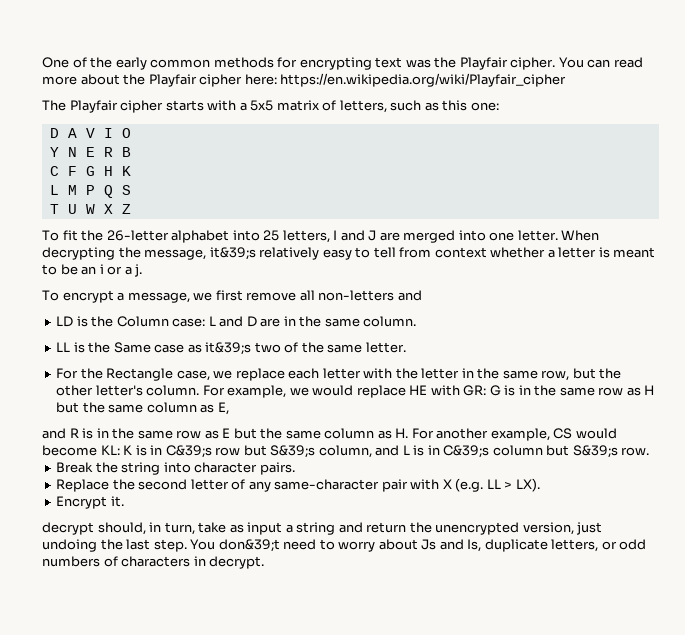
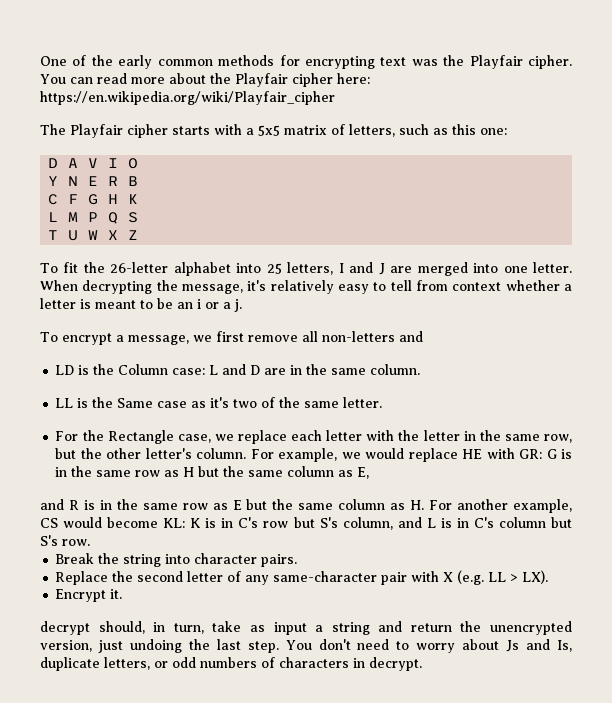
- When decrypting the message, it&39;s relatively easy to tell from context whether a letter is meant to be an i or a j.
+ When decrypting the message, it's relatively easy to tell from context whether a letter is meant to be an i or a j.
- LL is the Same case as it&39;s two of the same letter.
+ LL is the Same case as it's two of the same letter.
- and R is in the same row as E but the same column as H. For another example, CS would become KL: K is in C&39;s row but S&39;s column, and L is in C&39;s column but S&39;s row.
+ and R is in the same row as E but the same column as H. For another example, CS would become KL: K is in C's row but S's column, and L is in C's column but S's row.
- You don&39;t need to worry about Js and Is, duplicate letters, or odd numbers of characters in decrypt.
+ You don't need to worry about Js and Is, duplicate letters, or odd numbers of characters in decrypt.

